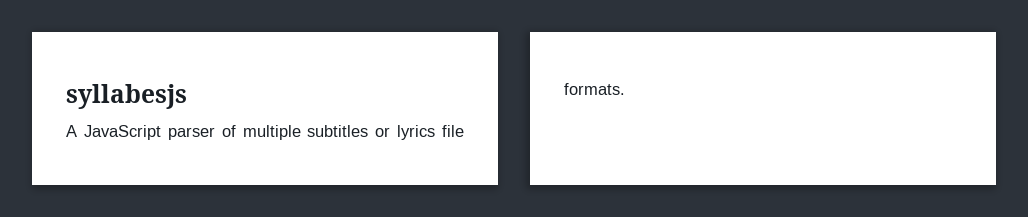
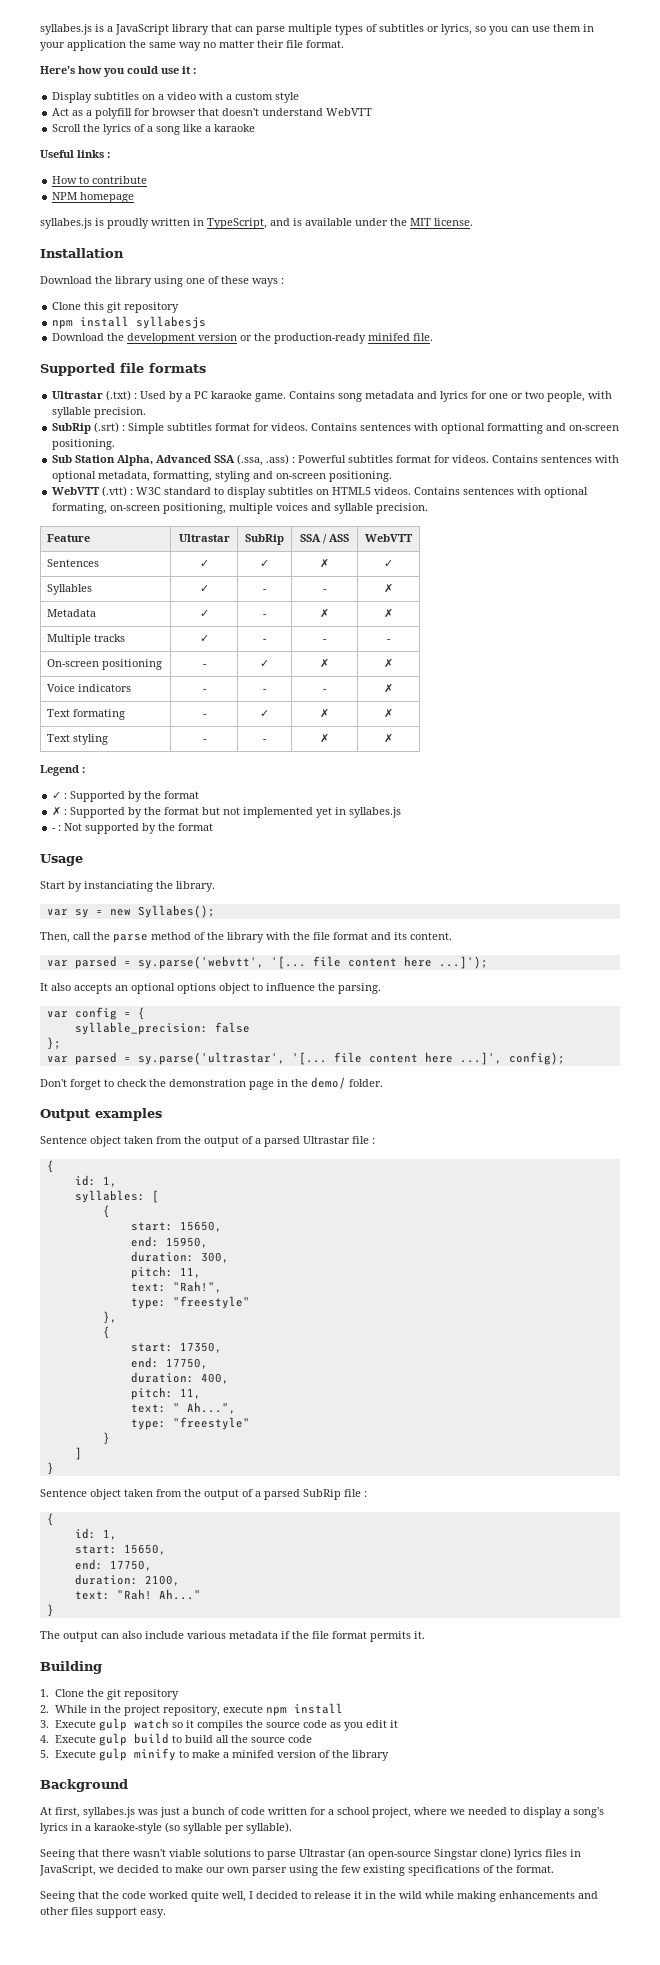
- syllabesjs
- A JavaScript parser of multiple subtitles or lyrics file formats.
+ syllabes.js is a JavaScript library that can parse multiple types of subtitles or lyrics, so you can use them in your application the same way no matter their file format.
+ Here's how you could use it :
+ Display subtitles on a video with a custom style
+ Act as a polyfill for browser that doesn't understand WebVTT
+ Scroll the lyrics of a song like a karaoke
+ Useful links :
+ How to contribute
+ NPM homepage
+ syllabes.js is proudly written in TypeScript, and is available under the MIT license.
+ Installation
+ Download the library using one of these ways :
+ Clone this git repository
+ npm install syllabesjs
+ Download the development version or the production-ready minifed file.
+ Supported file formats
+ Ultrastar (.txt) : Used by a PC karaoke game. Contains song metadata and lyrics for one or two people, with syllable precision.
+ SubRip (.srt) : Simple subtitles format for videos. Contains sentences with optional formatting and on-screen positioning.
+ Sub Station Alpha, Advanced SSA (.ssa, .ass) : Powerful subtitles format for videos. Contains sentences with optional metadata, formatting, styling and on-screen positioning.
+ WebVTT (.vtt) : W3C standard to display subtitles on HTML5 videos. Contains sentences with optional formating, on-screen positioning, multiple voices and syllable precision.
+ Feature | Ultrastar | SubRip | SSA / ASS | WebVTT
+ Sentences | ✓ | ✓ | ✗ | ✓
+ Syllables | ✓ | - | - | ✗
+ Metadata | ✓ | - | ✗ | ✗
+ Multiple tracks | ✓ | - | - | -
+ On-screen positioning | - | ✓ | ✗ | ✗
+ Voice indicators | - | - | - | ✗
+ Text formating | - | ✓ | ✗ | ✗
+ Text styling | - | - | ✗ | ✗
+ Legend :
+ ✓ : Supported by the format
+ ✗ : Supported by the format but not implemented yet in syllabes.js
+ - : Not supported by the format
+ Usage
+ Start by instanciating the library.
+ var sy = new Syllabes();
+ Then, call the parse method of the library with the file format and its content.
+ var parsed = sy.parse('webvtt', '[... file content here ...]');
+ It also accepts an optional options object to influence the parsing.
+ var config = {
+ syllable_precision: false
+ };
+ var parsed = sy.parse('ultrastar', '[... file content here ...]', config);
+ Don't forget to check the demonstration page in the demo/ folder.
+ Output examples
+ Sentence object taken from the output of a parsed Ultrastar file :
+ {
+ id: 1,
+ syllables: [
+ {
+ start: 15650,
+ end: 15950,
+ duration: 300,
+ pitch: 11,
+ text: "Rah!",
+ type: "freestyle"
+ },
+ {
+ start: 17350,
+ end: 17750,
+ duration: 400,
+ pitch: 11,
+ text: " Ah...",
+ type: "freestyle"
+ }
+ ]
+ }
+ Sentence object taken from the output of a parsed SubRip file :
+ {
+ id: 1,
+ start: 15650,
+ end: 17750,
+ duration: 2100,
+ text: "Rah! Ah..."
+ }
+ The output can also include various metadata if the file format permits it.
+ Building
+ 1. Clone the git repository
+ 2. While in the project repository, execute npm install
+ 3. Execute gulp watch so it compiles the source code as you edit it
+ 4. Execute gulp build to build all the source code
+ 5. Execute gulp minify to make a minifed version of the library
+ Background
+ At first, syllabes.js was just a bunch of code written for a school project, where we needed to display a song's lyrics in a karaoke-style (so syllable per syllable).
+ Seeing that there wasn't viable solutions to parse Ultrastar (an open-source Singstar clone) lyrics files in JavaScript, we decided to make our own parser using the few existing specifications of the format.
+ Seeing that the code worked quite well, I decided to release it in the wild while making enhancements and other files support easy.

